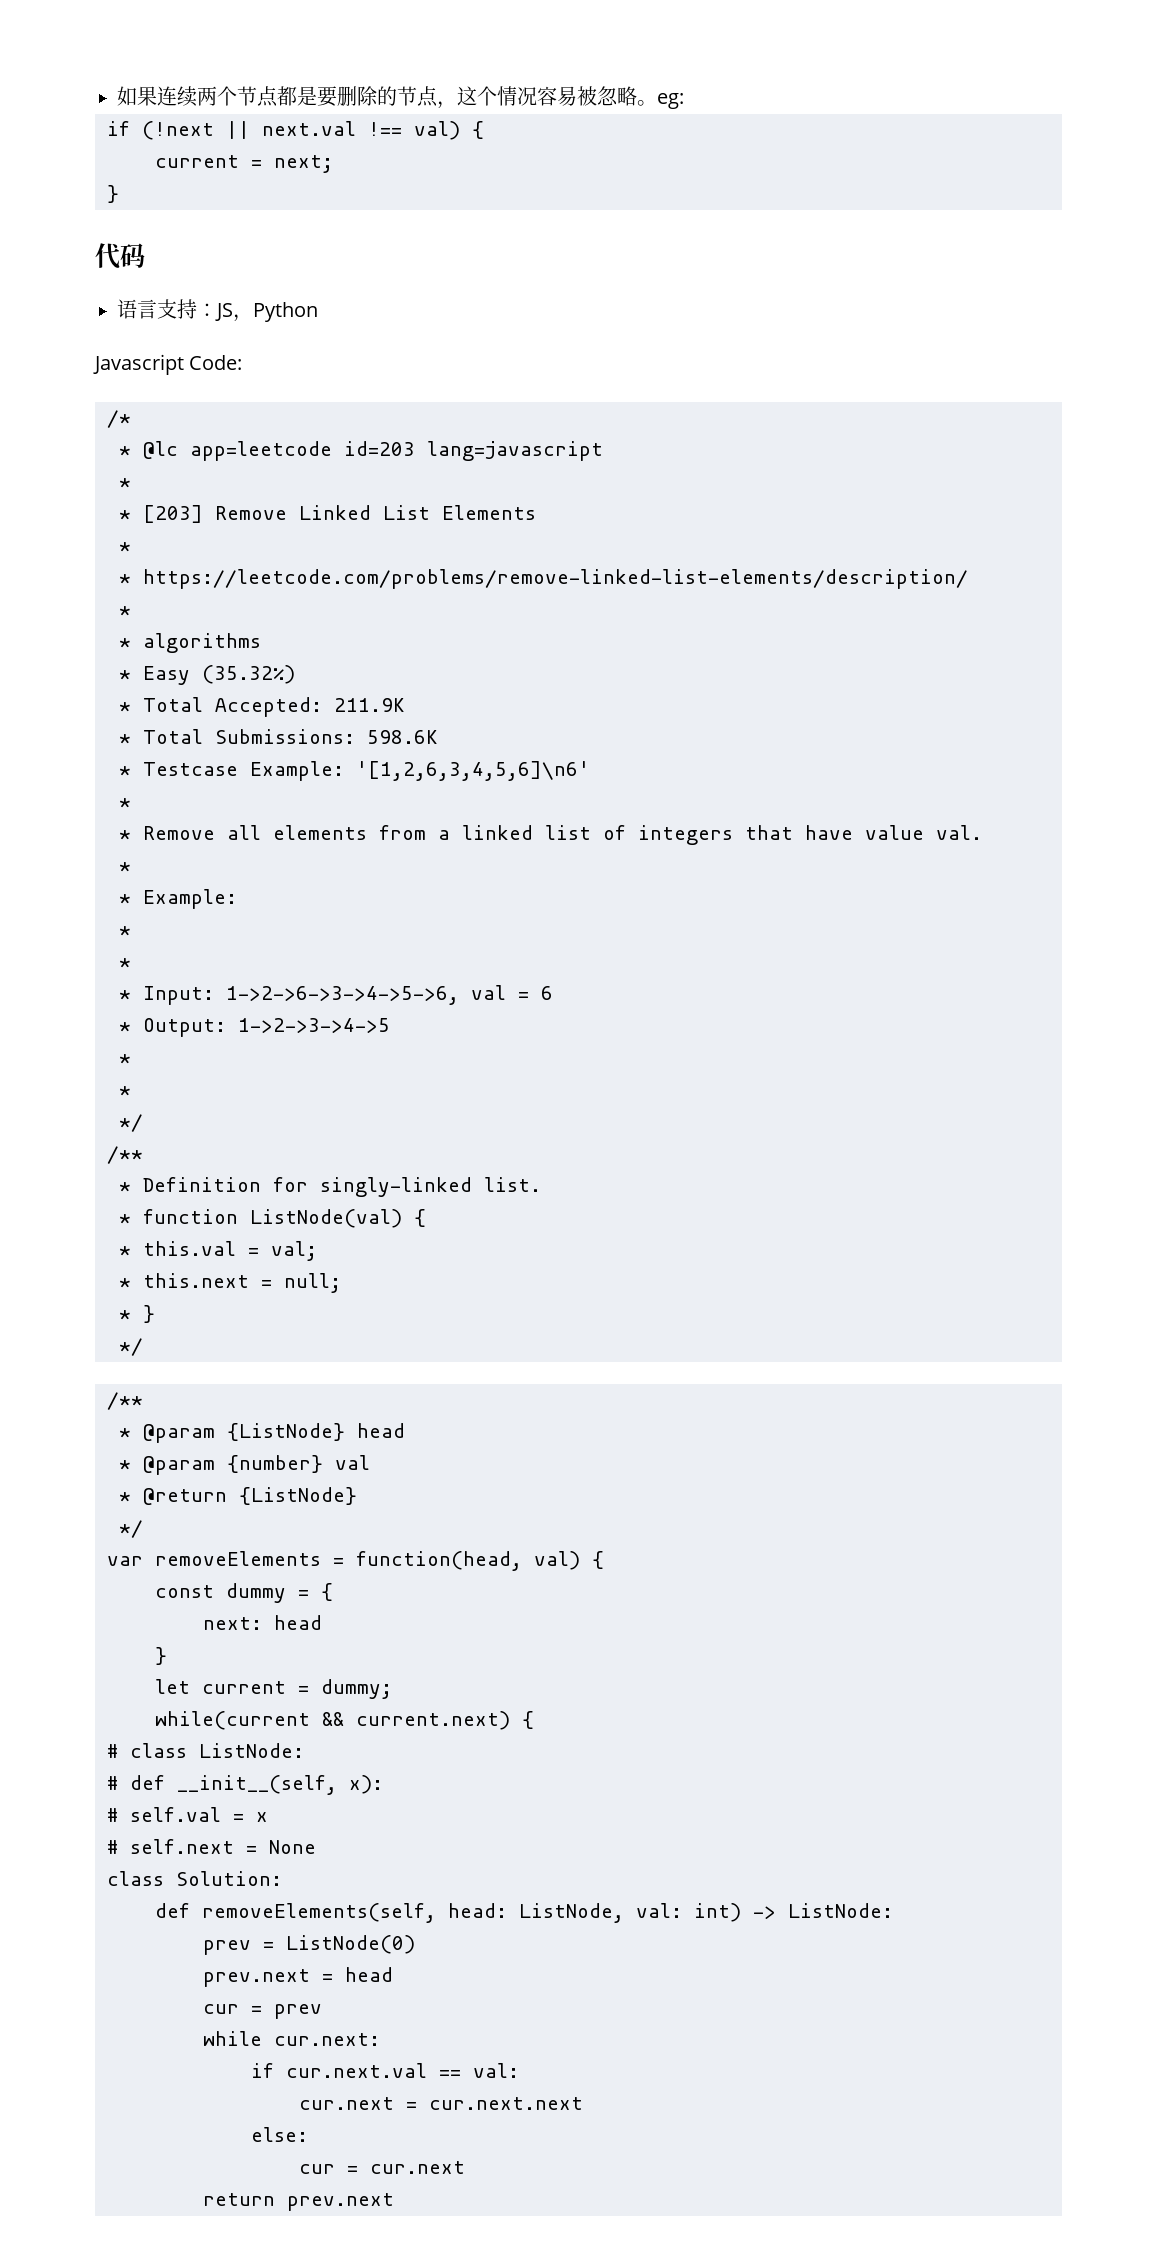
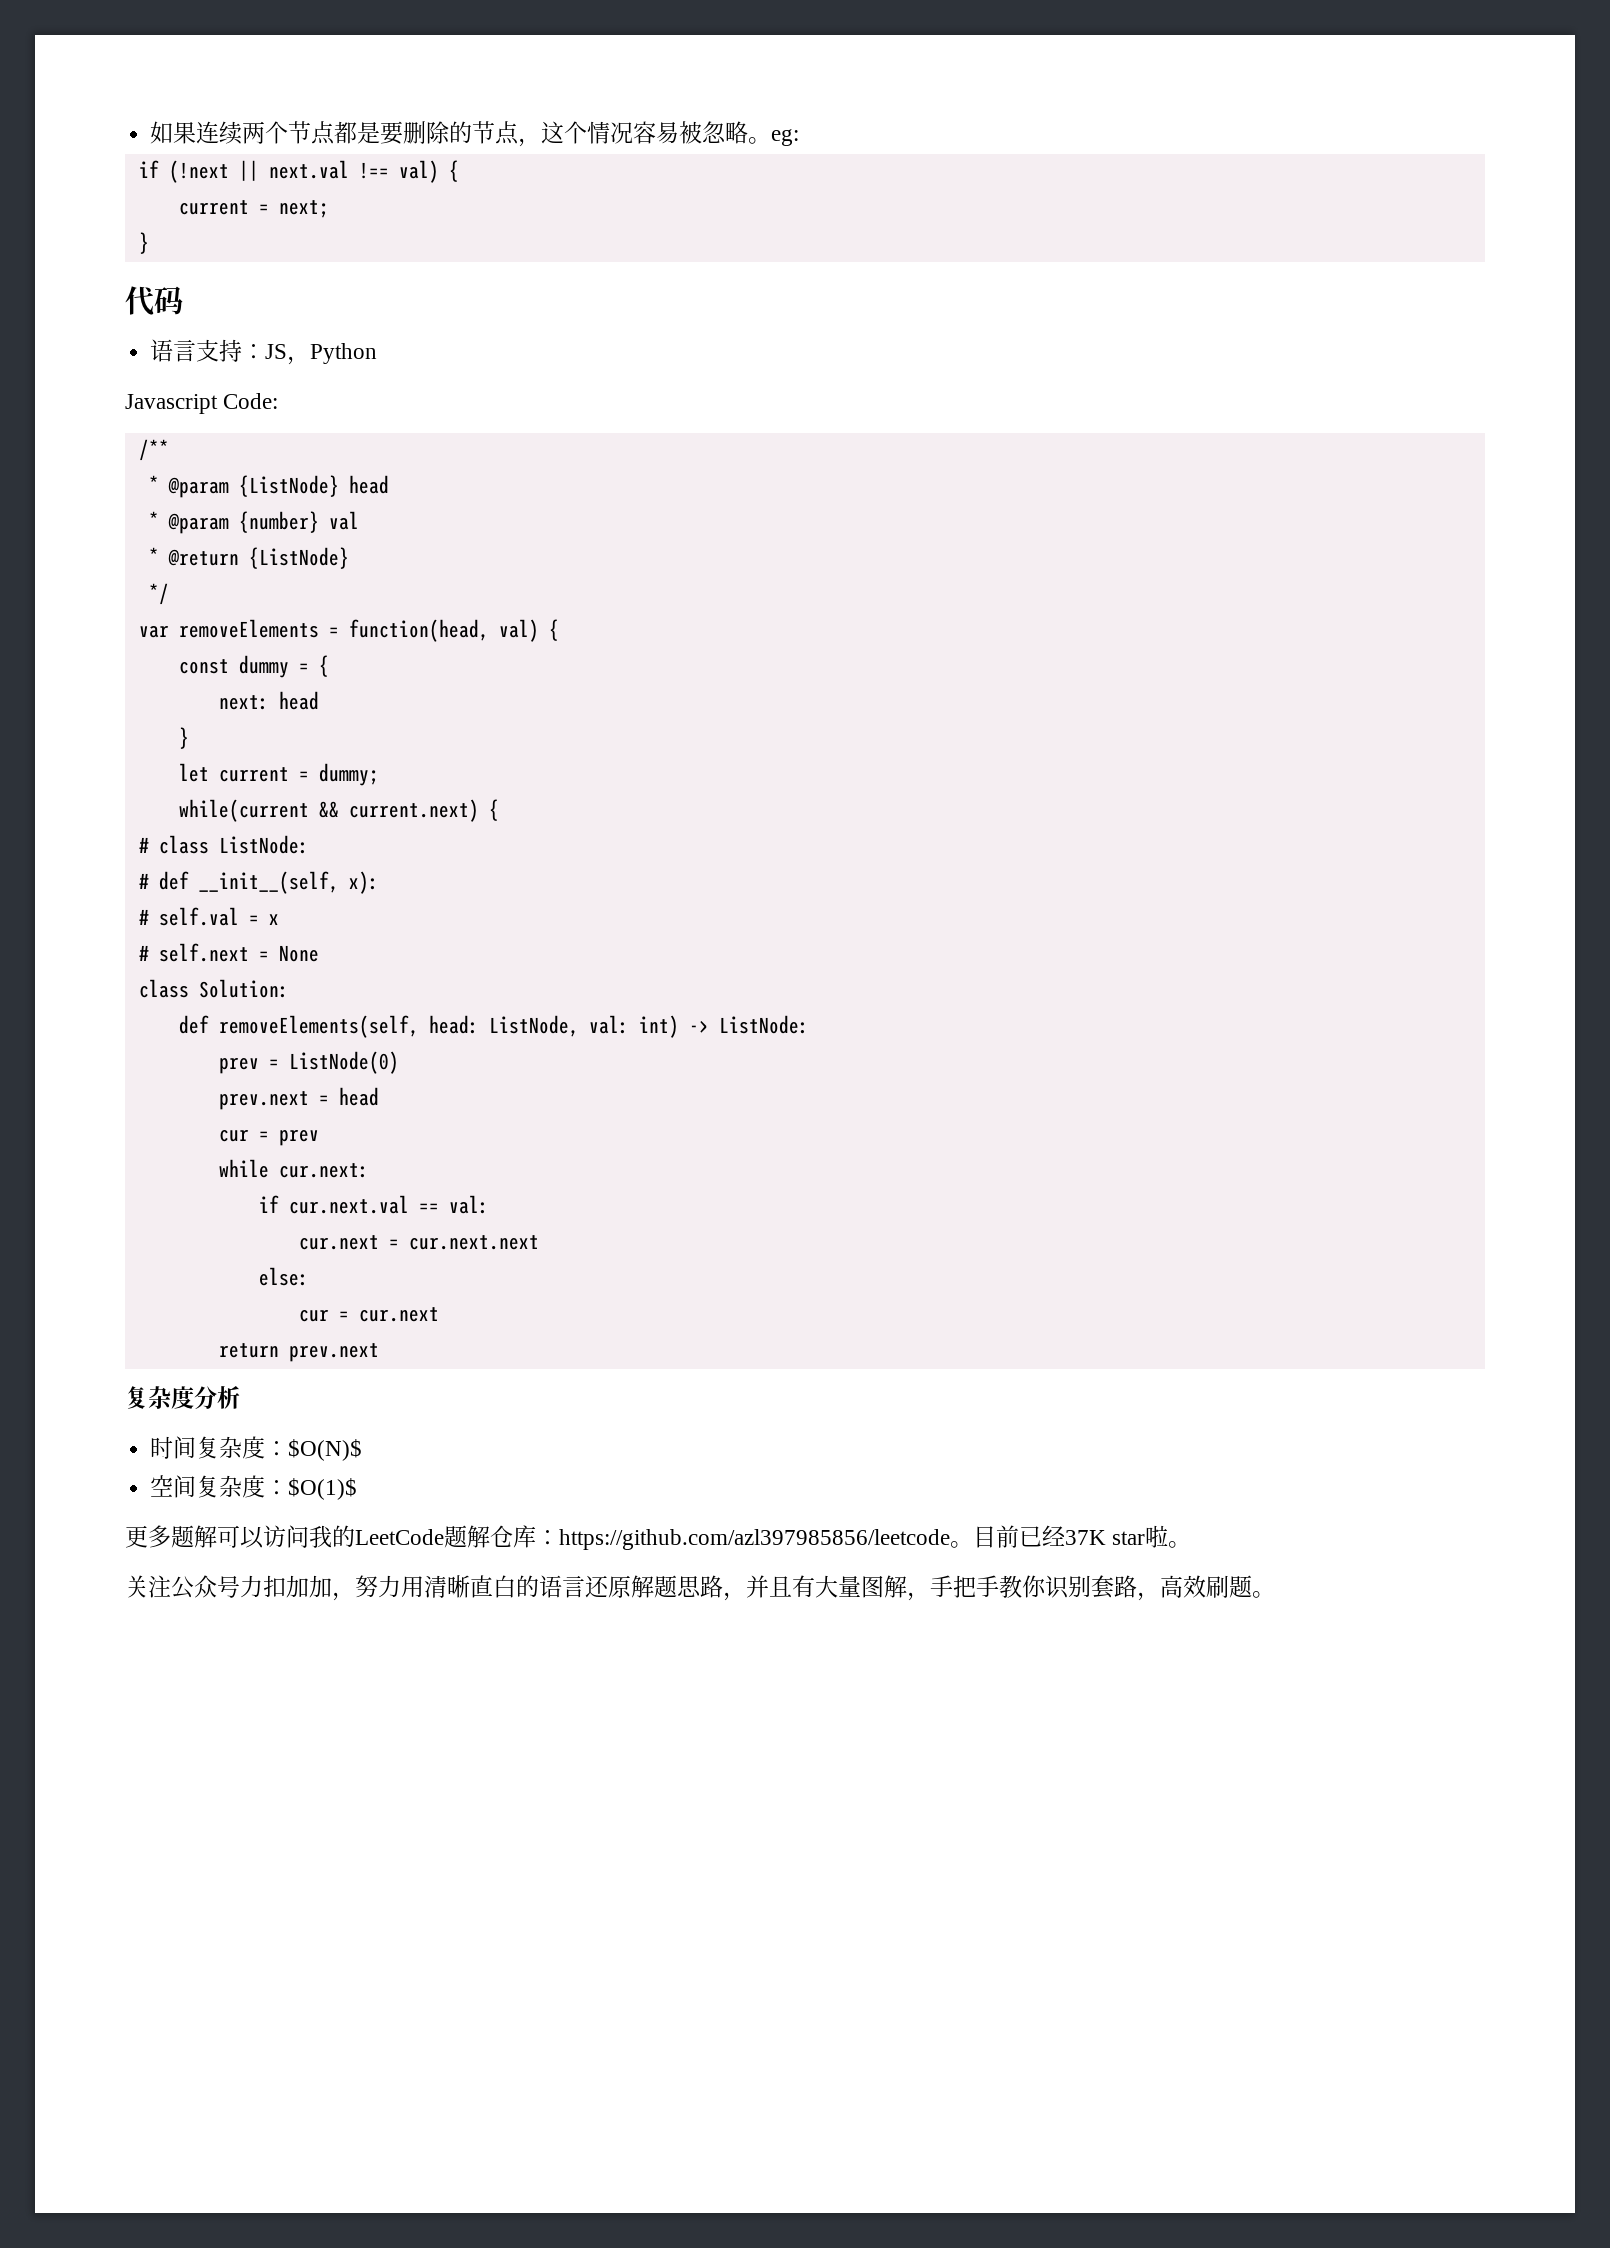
- /*
- * @lc app=leetcode id=203 lang=javascript
- *
- * [203] Remove Linked List Elements
- *
- * https://leetcode.com/problems/remove-linked-list-elements/description/
- *
- * algorithms
- * Easy (35.32%)
- * Total Accepted: 211.9K
- * Total Submissions: 598.6K
- * Testcase Example: '[1,2,6,3,4,5,6]\n6'
- *
- * Remove all elements from a linked list of integers that have value val.
- *
- * Example:
- *
- *
- * Input: 1->2->6->3->4->5->6, val = 6
- * Output: 1->2->3->4->5
- *
- *
- */
- /**
- * Definition for singly-linked list.
- * function ListNode(val) {
- * this.val = val;
- * this.next = null;
- * }
- */
+ 复杂度分析
+ 时间复杂度：$O(N)$
+ 空间复杂度：$O(1)$
+ 更多题解可以访问我的LeetCode题解仓库：https://github.com/azl397985856/leetcode。目前已经37K star啦。
+ 关注公众号力扣加加，努力用清晰直白的语言还原解题思路，并且有大量图解，手把手教你识别套路，高效刷题。

